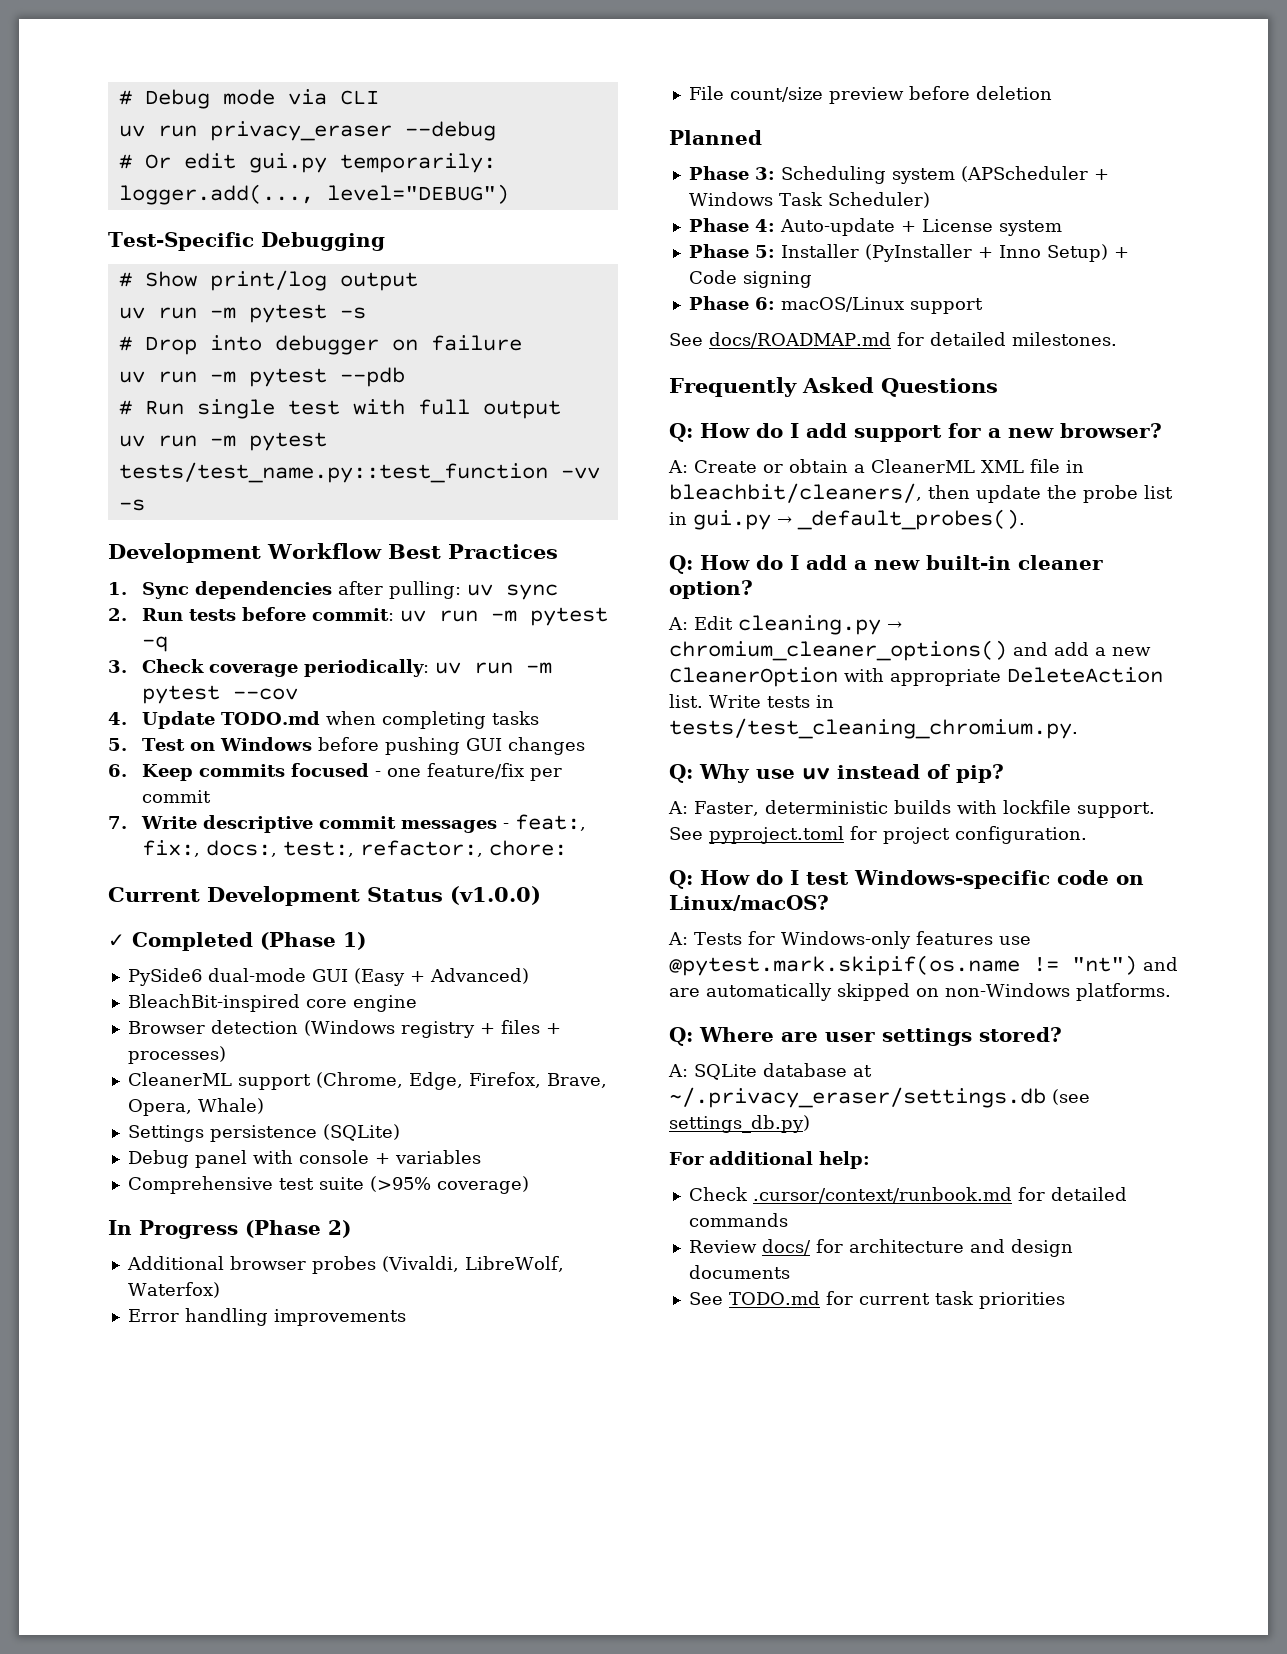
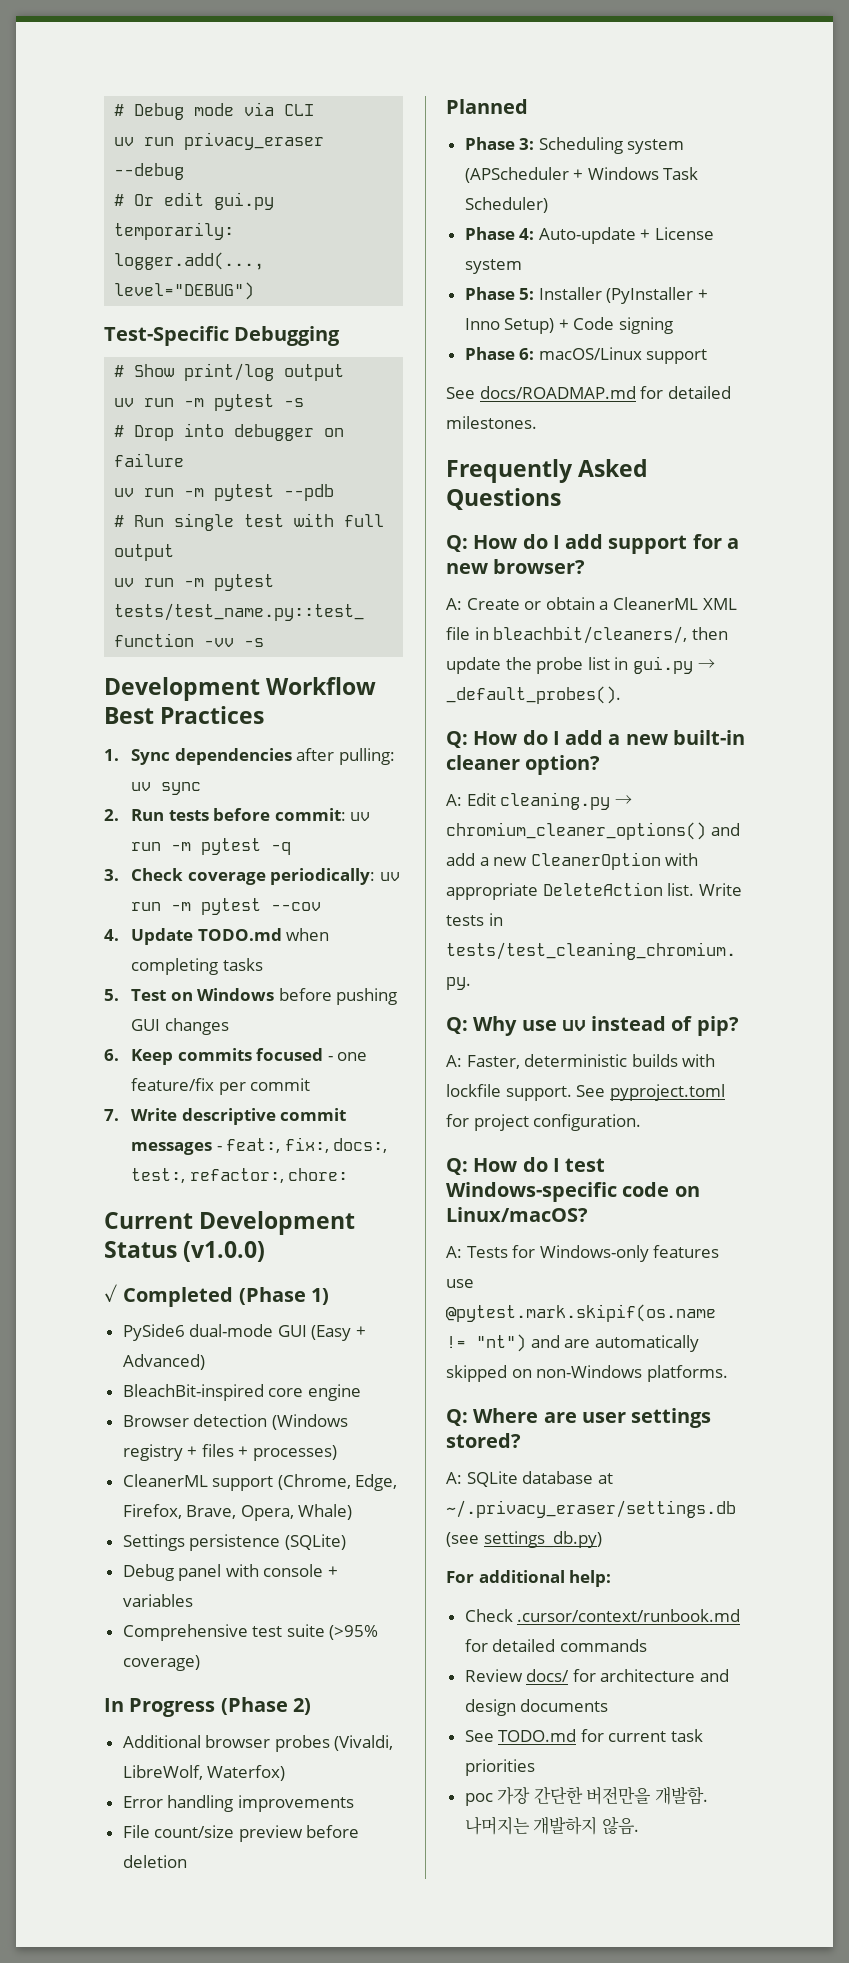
+ poc 가장 간단한 버전만을 개발함. 나머지는 개발하지 않음.

